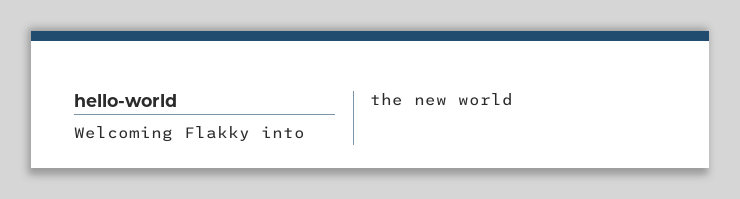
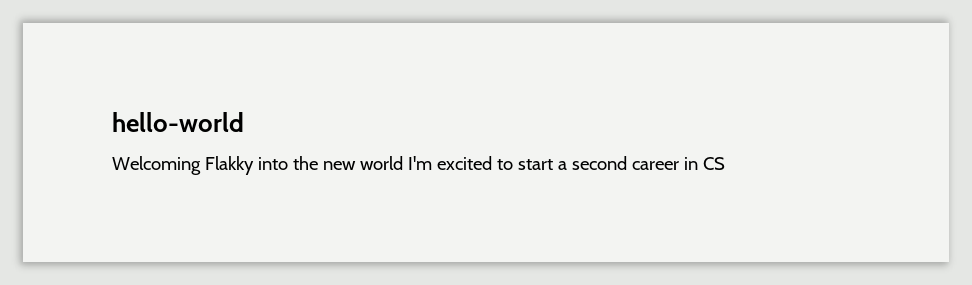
- Welcoming Flakky into the new world
+ Welcoming Flakky into the new world I'm excited to start a second career in CS

